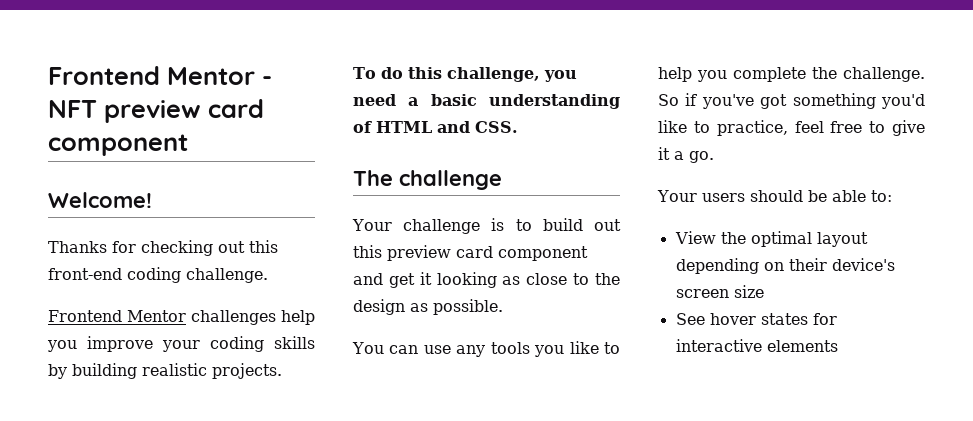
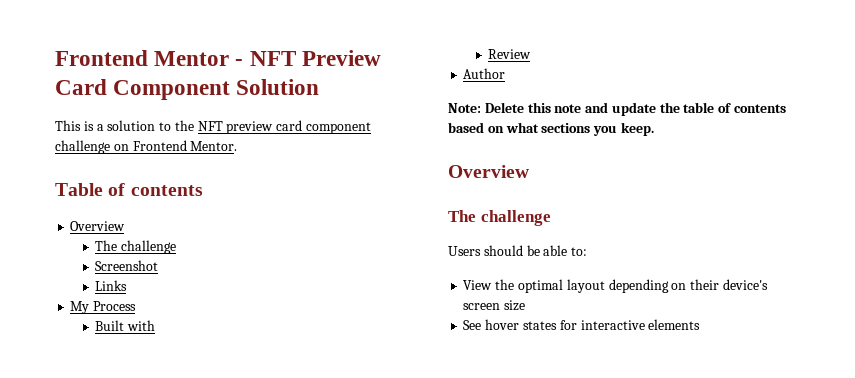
- Frontend Mentor - NFT preview card component
- Welcome!
- Thanks for checking out this front-end coding challenge.
- Frontend Mentor challenges help you improve your coding skills by building realistic projects.
- To do this challenge, you need a basic understanding of HTML and CSS.
+ Frontend Mentor - NFT Preview Card Component Solution
+ This is a solution to the NFT preview card component challenge on Frontend Mentor.
+ Table of contents
+ Overview
  The challenge
- Your challenge is to build out this preview card component and get it looking as close to the design as possible.
- You can use any tools you like to help you complete the challenge. So if you've got something you'd like to practice, feel free to give it a go.
- Your users should be able to:
+ Screenshot
+ Links
+ My Process
+ Built with
+ Review
+ Author
+ Note: Delete this note and update the table of contents based on what sections you keep.
+ Overview
+ The challenge
+ Users should be able to:

